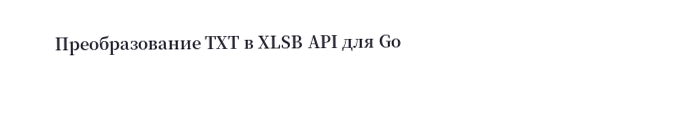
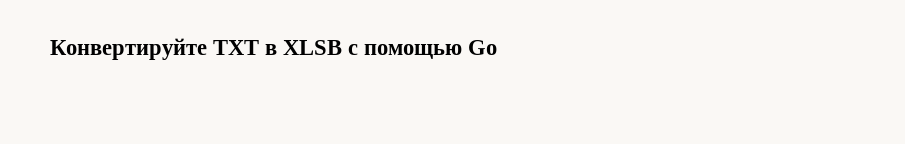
- Преобразование TXT в XLSB API для Go
+ Конвертируйте TXT в XLSB с помощью Go

